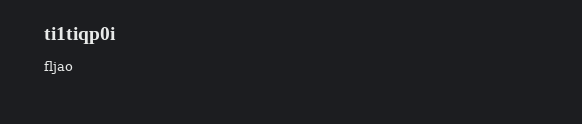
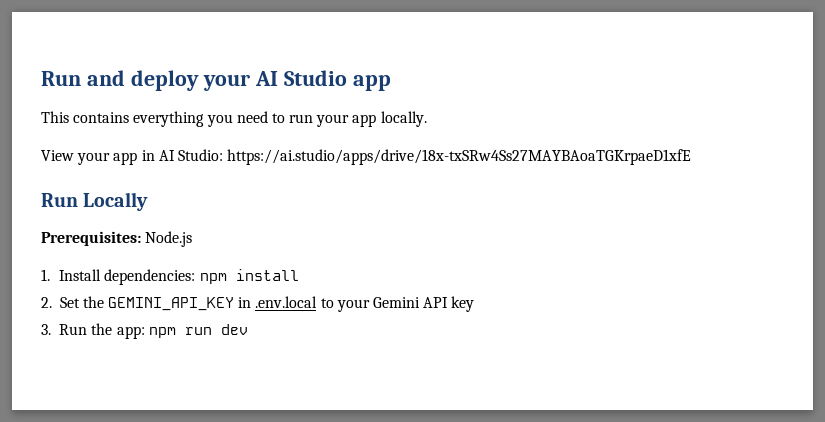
- ti1tiqp0i
- fljao
+ Run and deploy your AI Studio app
+ This contains everything you need to run your app locally.
+ View your app in AI Studio: https://ai.studio/apps/drive/18x-txSRw4Ss27MAYBAoaTGKrpaeD1xfE
+ Run Locally
+ Prerequisites: Node.js
+ 1. Install dependencies: npm install
+ 2. Set the GEMINI_API_KEY in .env.local to your Gemini API key
+ 3. Run the app: npm run dev

